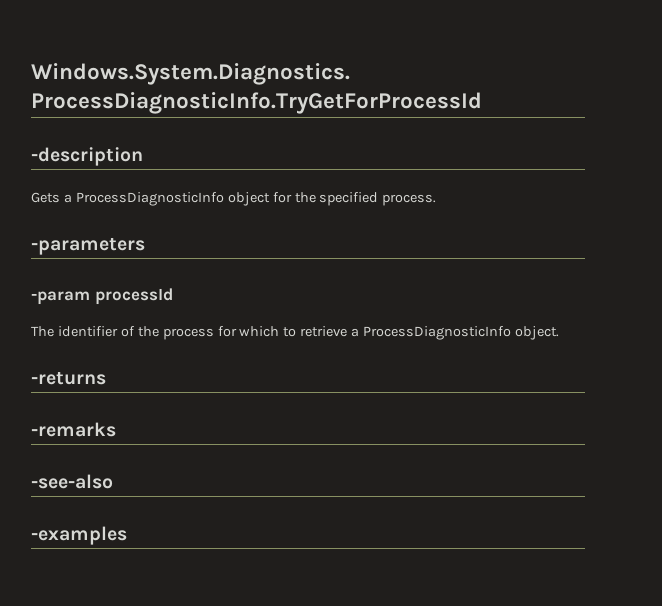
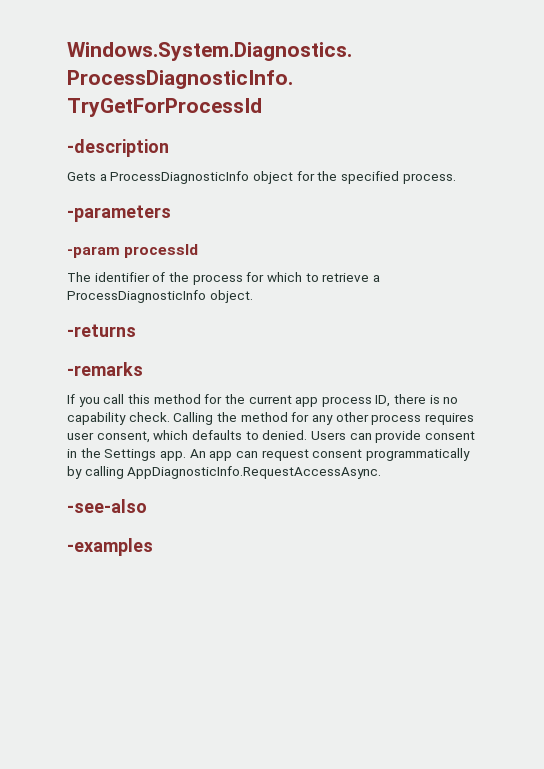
+ If you call this method for the current app process ID, there is no capability check. Calling the method for any other process requires user consent, which defaults to denied. Users can provide consent in the Settings app. An app can request consent programmatically by calling AppDiagnosticInfo.RequestAccessAsync.

